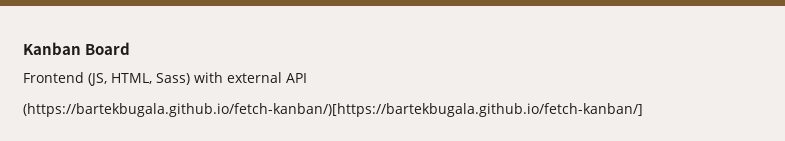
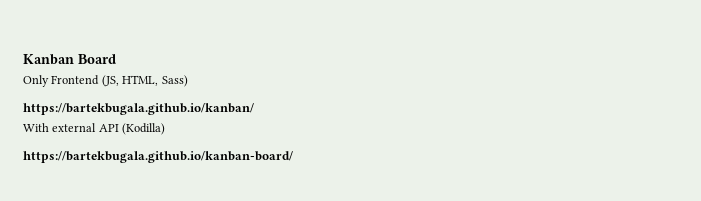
- Frontend (JS, HTML, Sass) with external API
- (https://bartekbugala.github.io/fetch-kanban/)[https://bartekbugala.github.io/fetch-kanban/]
+ Only Frontend (JS, HTML, Sass)
+ https://bartekbugala.github.io/kanban/
+ With external API (Kodilla)
+ https://bartekbugala.github.io/kanban-board/

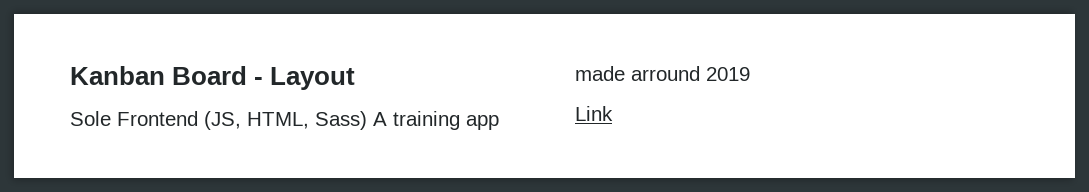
- Kanban Board
- Only Frontend (JS, HTML, Sass)
- https://bartekbugala.github.io/kanban/
- With external API (Kodilla)
- https://bartekbugala.github.io/kanban-board/
+ Kanban Board - Layout
+ Sole Frontend (JS, HTML, Sass) A training app made arround 2019
+ Link

